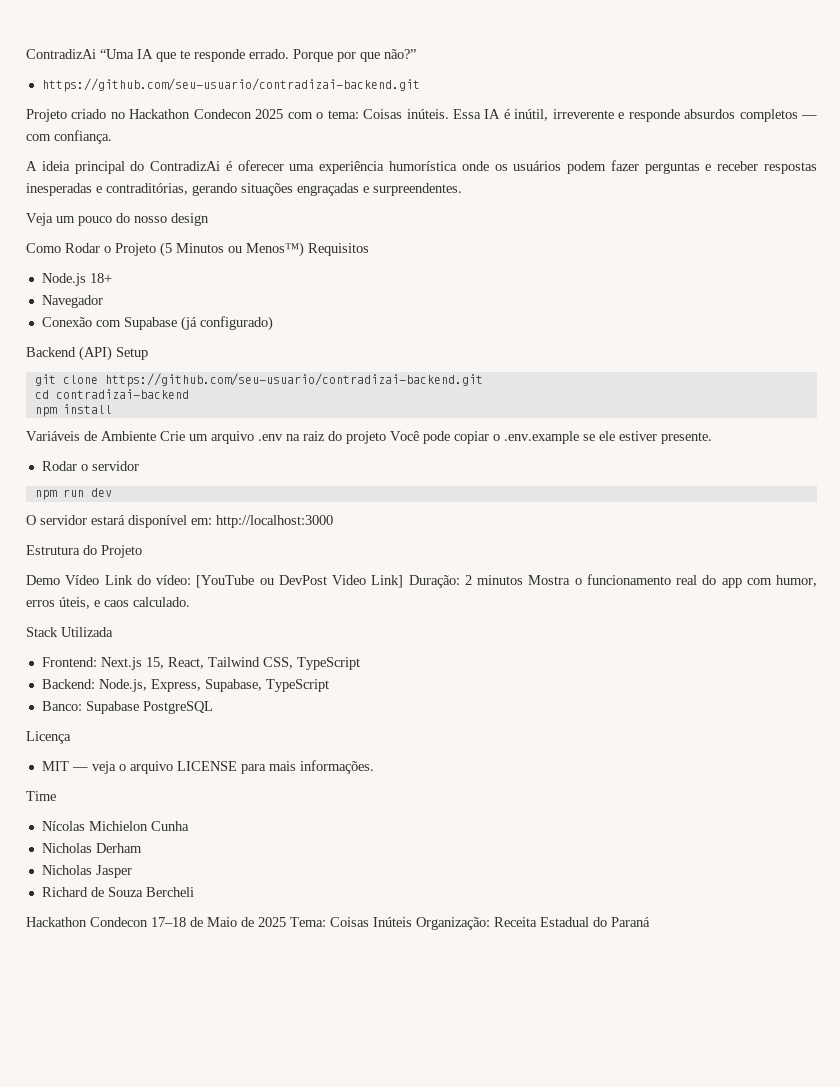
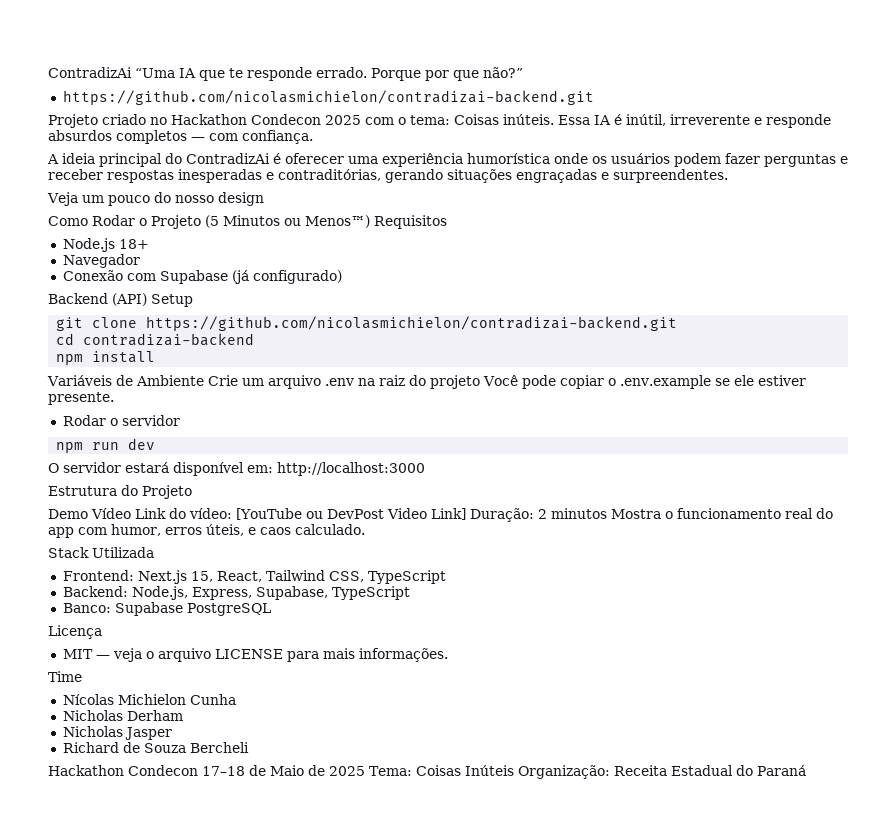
  Porque por que não?”
- https://github.com/seu-usuario/contradizai-backend.git
+ https://github.com/nicolasmichielon/contradizai-backend.git
- git clone https://github.com/seu-usuario/contradizai-backend.git
+ git clone https://github.com/nicolasmichielon/contradizai-backend.git

